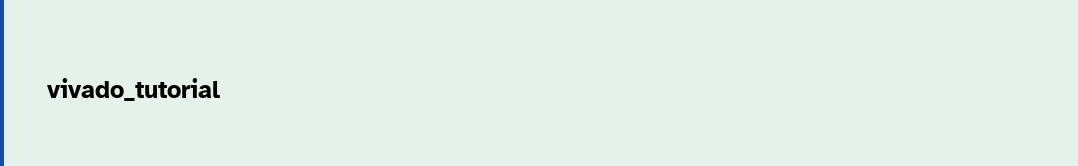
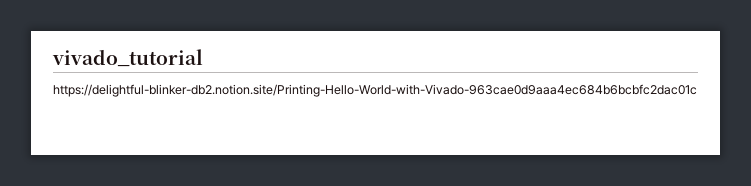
+ https://delightful-blinker-db2.notion.site/Printing-Hello-World-with-Vivado-963cae0d9aaa4ec684b6bcbfc2dac01c

